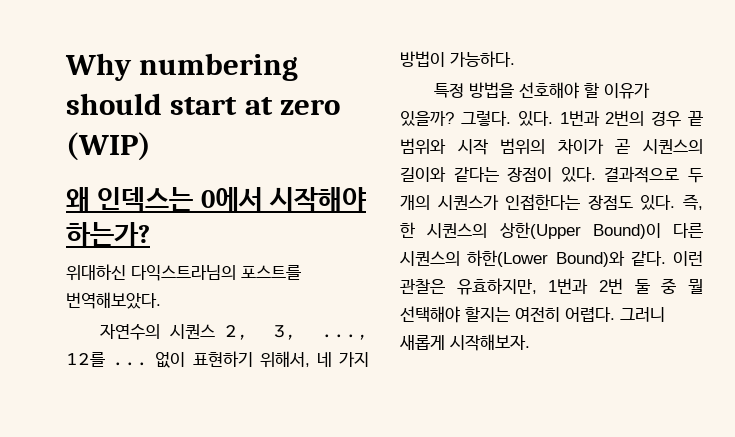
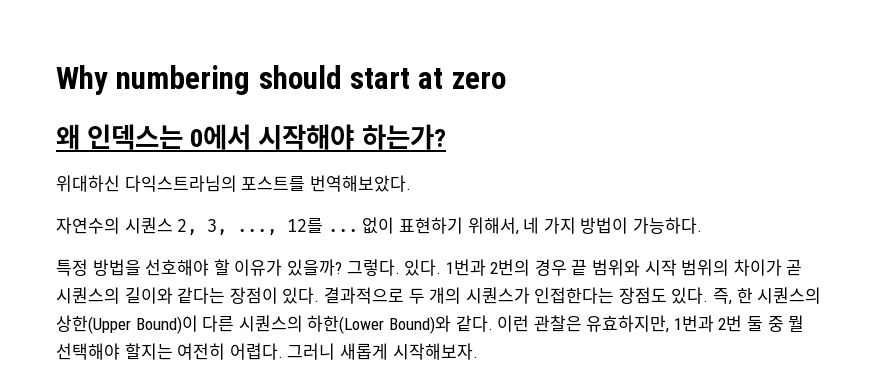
- Why numbering should start at zero (WIP)
+ Why numbering should start at zero

